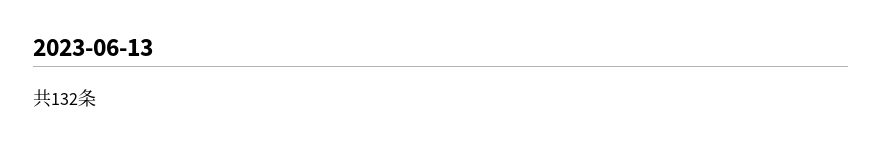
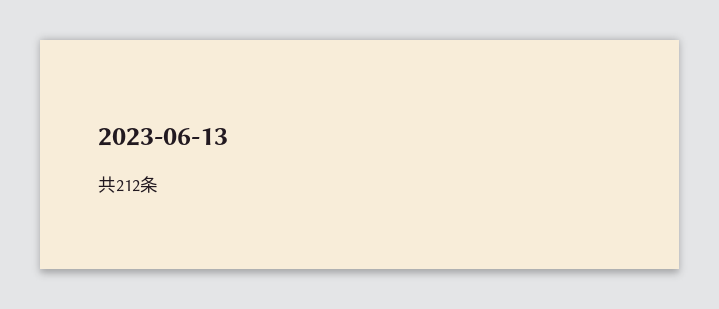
- 共132条
+ 共212条

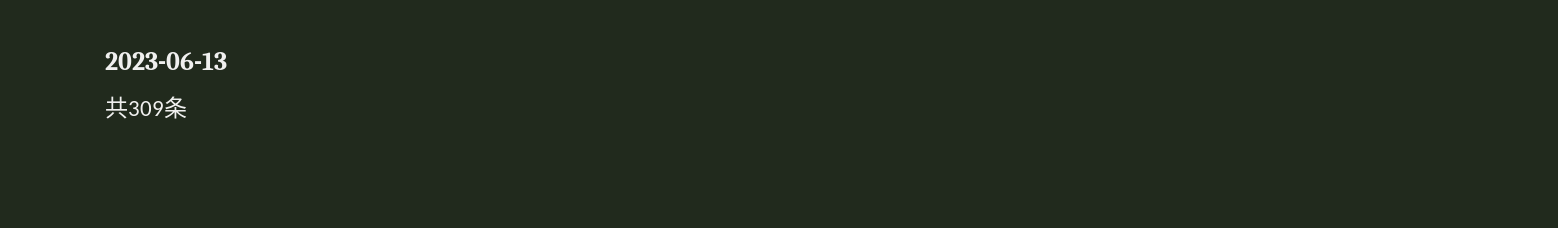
- 共212条
+ 共309条

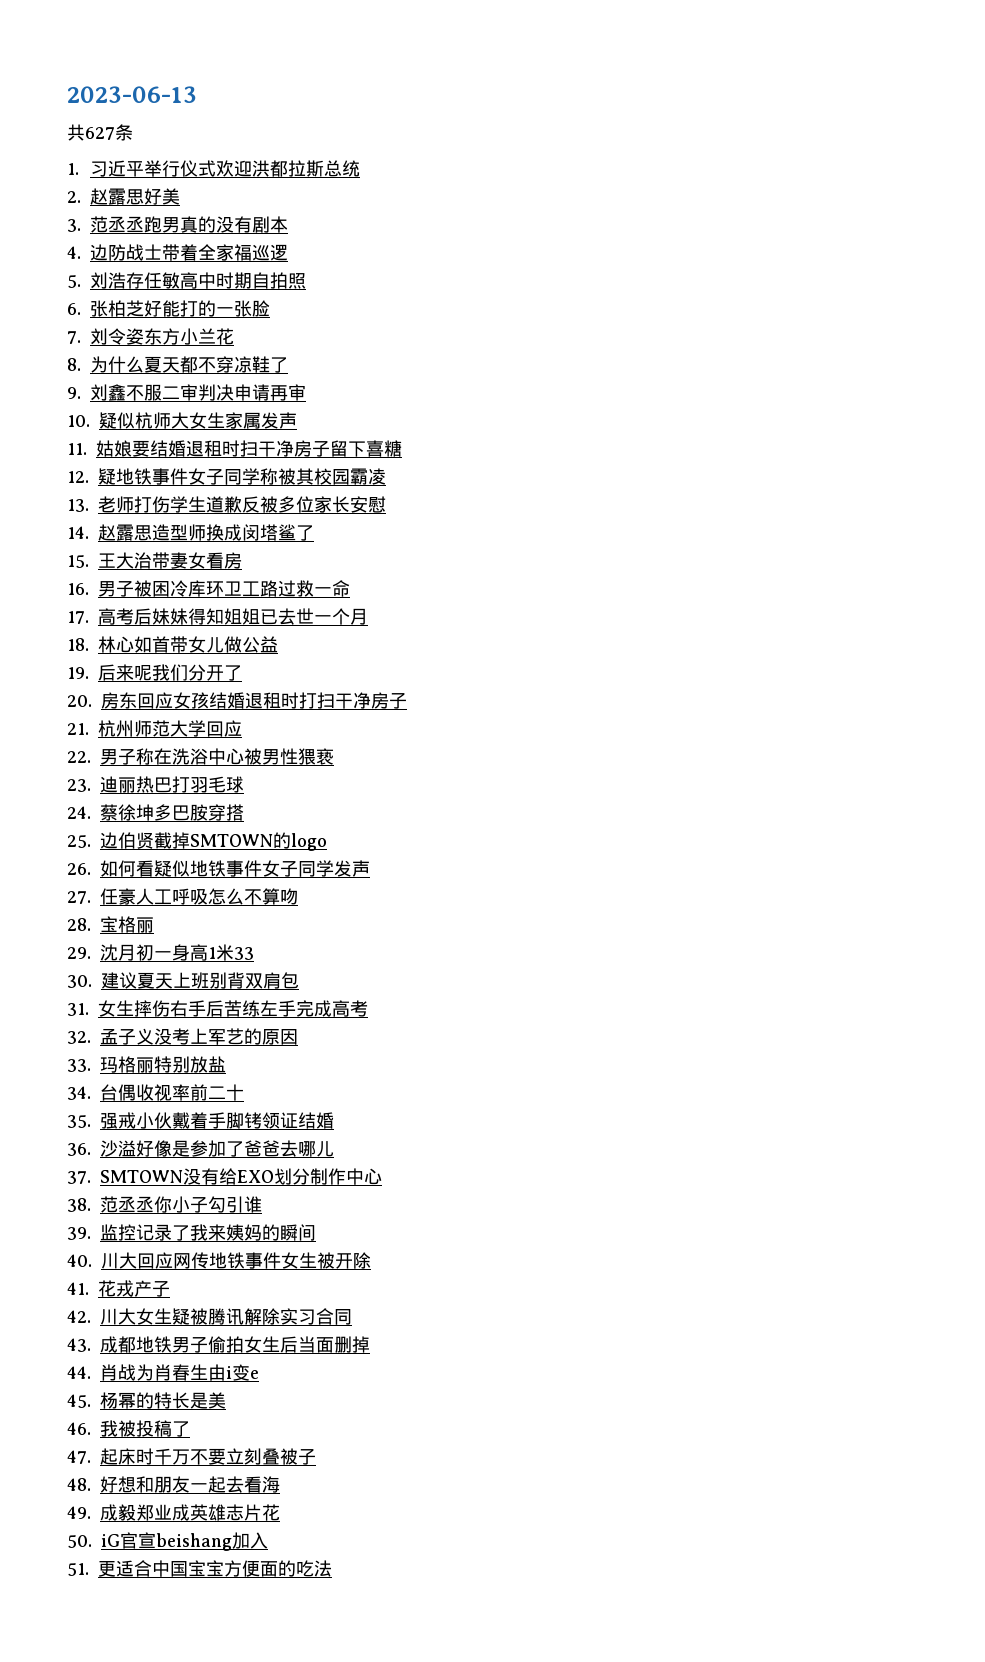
- 共309条
+ 共627条
+ 1.习近平举行仪式欢迎洪都拉斯总统
+ 2.赵露思好美
+ 3.范丞丞跑男真的没有剧本
+ 4.边防战士带着全家福巡逻
+ 5.刘浩存任敏高中时期自拍照
+ 6.张柏芝好能打的一张脸
+ 7.刘令姿东方小兰花
+ 8.为什么夏天都不穿凉鞋了
+ 9.刘鑫不服二审判决申请再审
+ 10.疑似杭师大女生家属发声
+ 11.姑娘要结婚退租时扫干净房子留下喜糖
+ 12.疑地铁事件女子同学称被其校园霸凌
+ 13.老师打伤学生道歉反被多位家长安慰
+ 14.赵露思造型师换成闵塔鲨了
+ 15.王大治带妻女看房
+ 16.男子被困冷库环卫工路过救一命
+ 17.高考后妹妹得知姐姐已去世一个月
+ 18.林心如首带女儿做公益
+ 19.后来呢我们分开了
+ 20.房东回应女孩结婚退租时打扫干净房子
+ 21.杭州师范大学回应
+ 22.男子称在洗浴中心被男性猥亵
+ 23.迪丽热巴打羽毛球
+ 24.蔡徐坤多巴胺穿搭
+ 25.边伯贤截掉SMTOWN的logo
+ 26.如何看疑似地铁事件女子同学发声
+ 27.任豪人工呼吸怎么不算吻
+ 28.宝格丽
+ 29.沈月初一身高1米33
+ 30.建议夏天上班别背双肩包
+ 31.女生摔伤右手后苦练左手完成高考
+ 32.孟子义没考上军艺的原因
+ 33.玛格丽特别放盐
+ 34.台偶收视率前二十
+ 35.强戒小伙戴着手脚铐领证结婚
+ 36.沙溢好像是参加了爸爸去哪儿
+ 37. SMTOWN没有给EXO划分制作中心
+ 38.范丞丞你小子勾引谁
+ 39.监控记录了我来姨妈的瞬间
+ 40.川大回应网传地铁事件女生被开除
+ 41.花戎产子
+ 42.川大女生疑被腾讯解除实习合同
+ 43.成都地铁男子偷拍女生后当面删掉
+ 44.肖战为肖春生由i变e
+ 45.杨幂的特长是美
+ 46.我被投稿了
+ 47.起床时千万不要立刻叠被子
+ 48.好想和朋友一起去看海
+ 49.成毅郑业成英雄志片花
+ 50. iG官宣beishang加入
+ 51.更适合中国宝宝方便面的吃法

